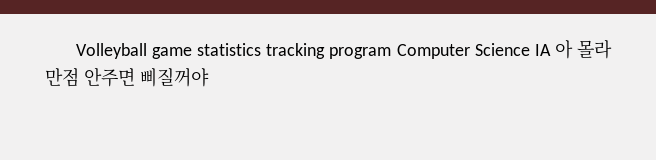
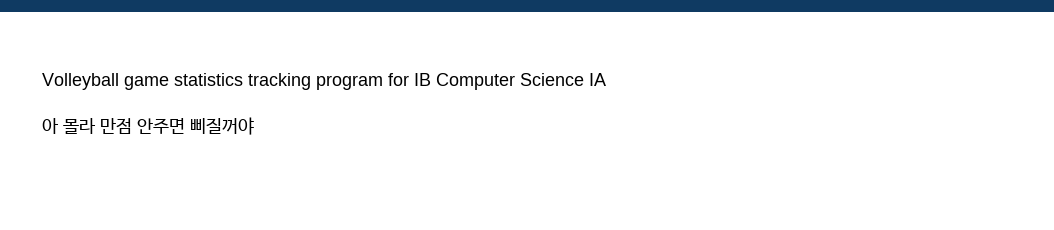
- Volleyball game statistics tracking program Computer Science IA 아 몰라 만점 안주면 삐질꺼야
+ Volleyball game statistics tracking program for IB Computer Science IA
+ 아 몰라 만점 안주면 삐질꺼야

